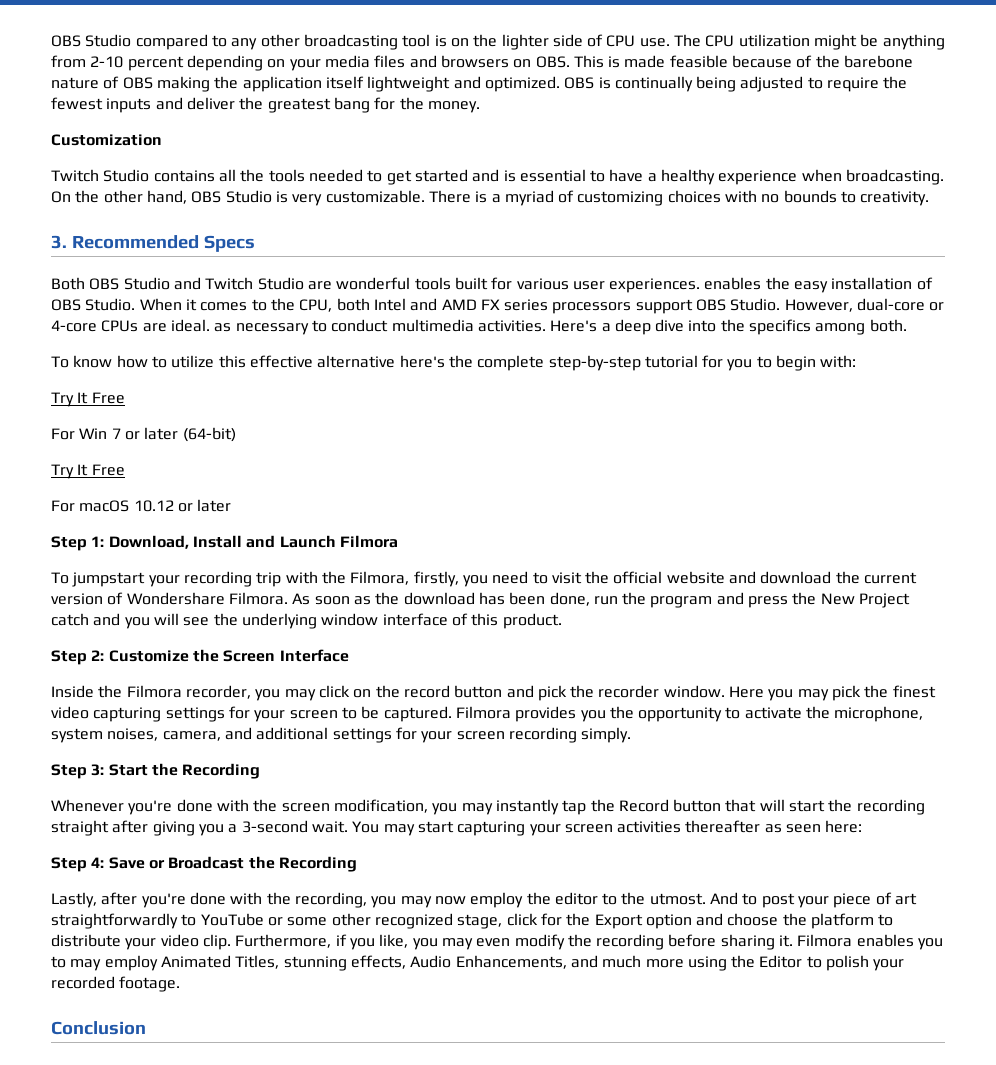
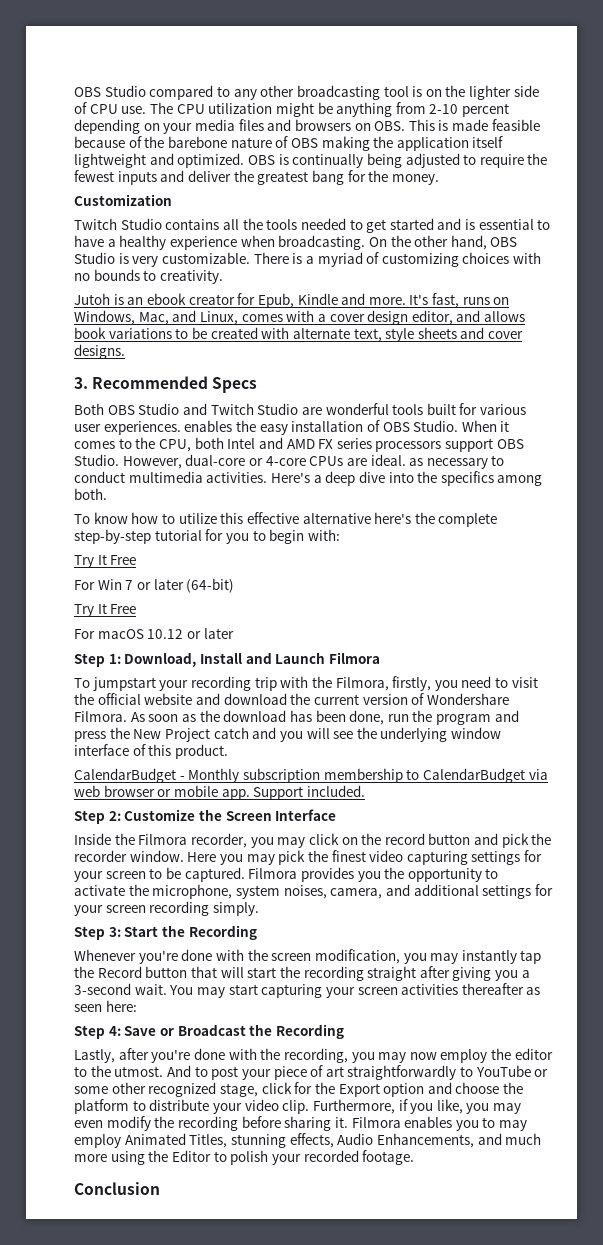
+ Jutoh is an ebook creator for Epub, Kindle and more. It's fast, runs on Windows, Mac, and Linux, comes with a cover design editor, and allows book variations to be created with alternate text, style sheets and cover designs.
+ CalendarBudget - Monthly subscription membership to CalendarBudget via web browser or mobile app. Support included.

